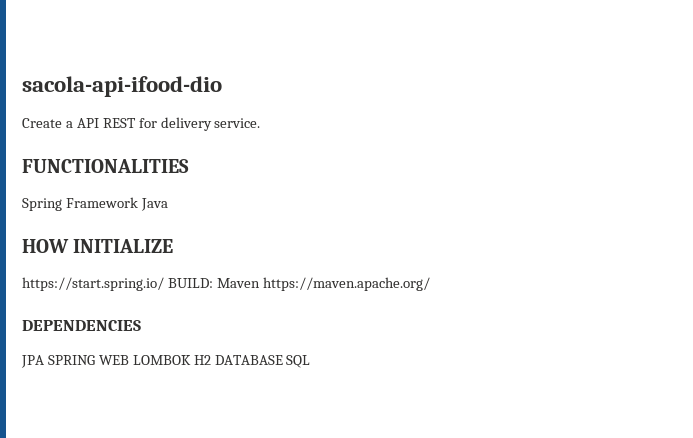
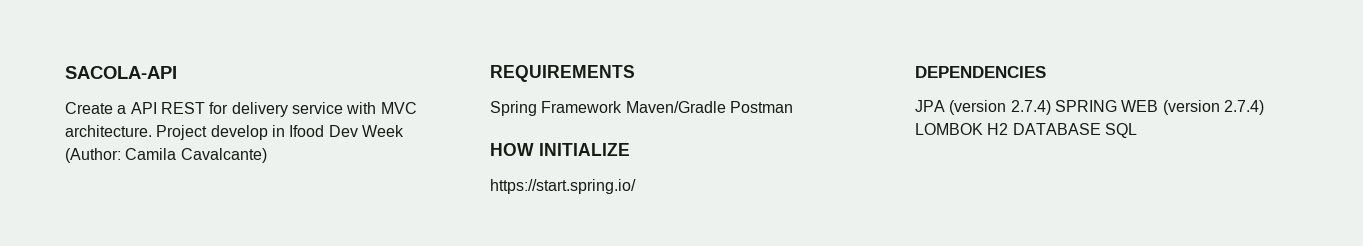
- sacola-api-ifood-dio
+ SACOLA-API
- Create a API REST for delivery service.
- FUNCTIONALITIES
+ Create a API REST for delivery service with MVC architecture. Project develop in Ifood Dev Week (Author: Camila Cavalcante)
+ REQUIREMENTS
- Spring Framework Java
+ Spring Framework Maven/Gradle Postman
- https://start.spring.io/ BUILD: Maven https://maven.apache.org/
+ https://start.spring.io/
- JPA SPRING WEB LOMBOK H2 DATABASE SQL
+ JPA (version 2.7.4) SPRING WEB (version 2.7.4) LOMBOK H2 DATABASE SQL

